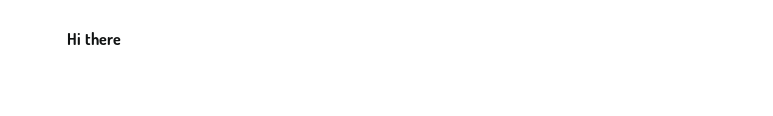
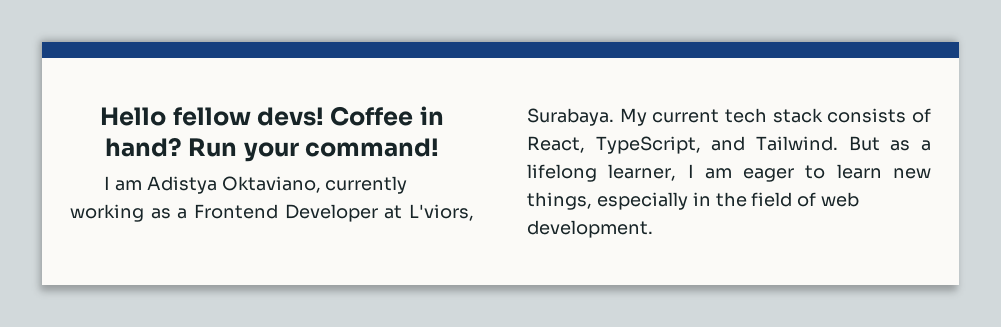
- Hi there
+ Hello fellow devs! Coffee in hand? Run your command!
+ I am Adistya Oktaviano, currently working as a Frontend Developer at L'viors, Surabaya. My current tech stack consists of React, TypeScript, and Tailwind. But as a lifelong learner, I am eager to learn new things, especially in the field of web development.

